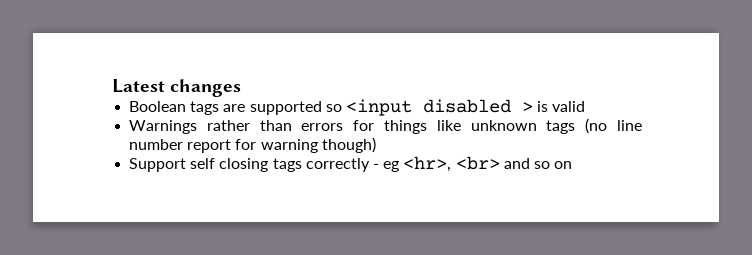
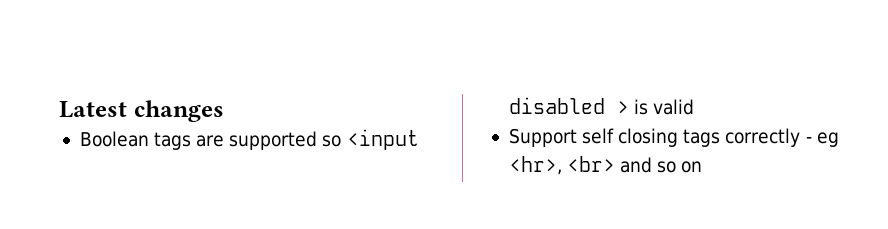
- Warnings rather than errors for things like unknown tags (no line number report for warning though)

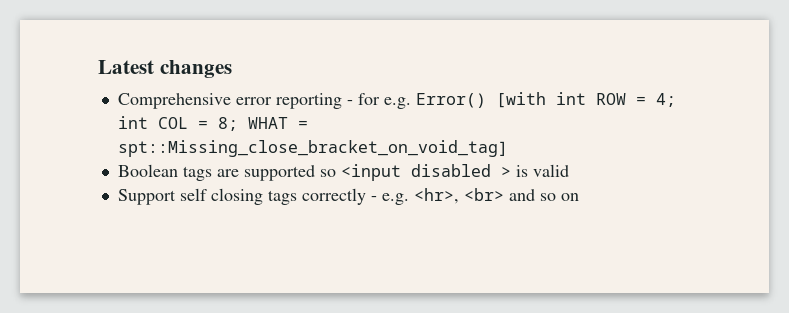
+ Comprehensive error reporting - for e.g. Error() [with int ROW = 4; int COL = 8; WHAT = spt::Missing_close_bracket_on_void_tag]
- Support self closing tags correctly - eg <hr>, <br> and so on
+ Support self closing tags correctly - e.g. <hr>, <br> and so on

